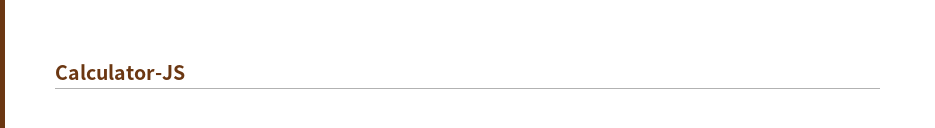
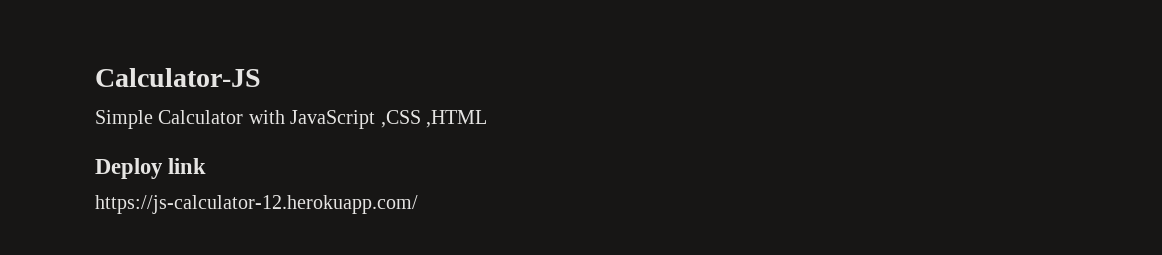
+ Simple Calculator with JavaScript ,CSS ,HTML
+ Deploy link
+ https://js-calculator-12.herokuapp.com/

